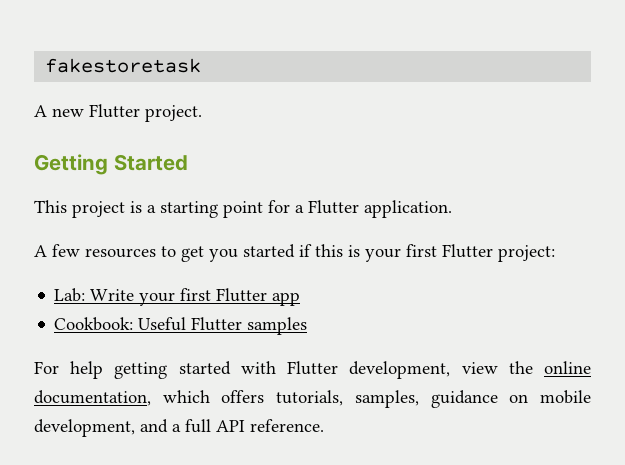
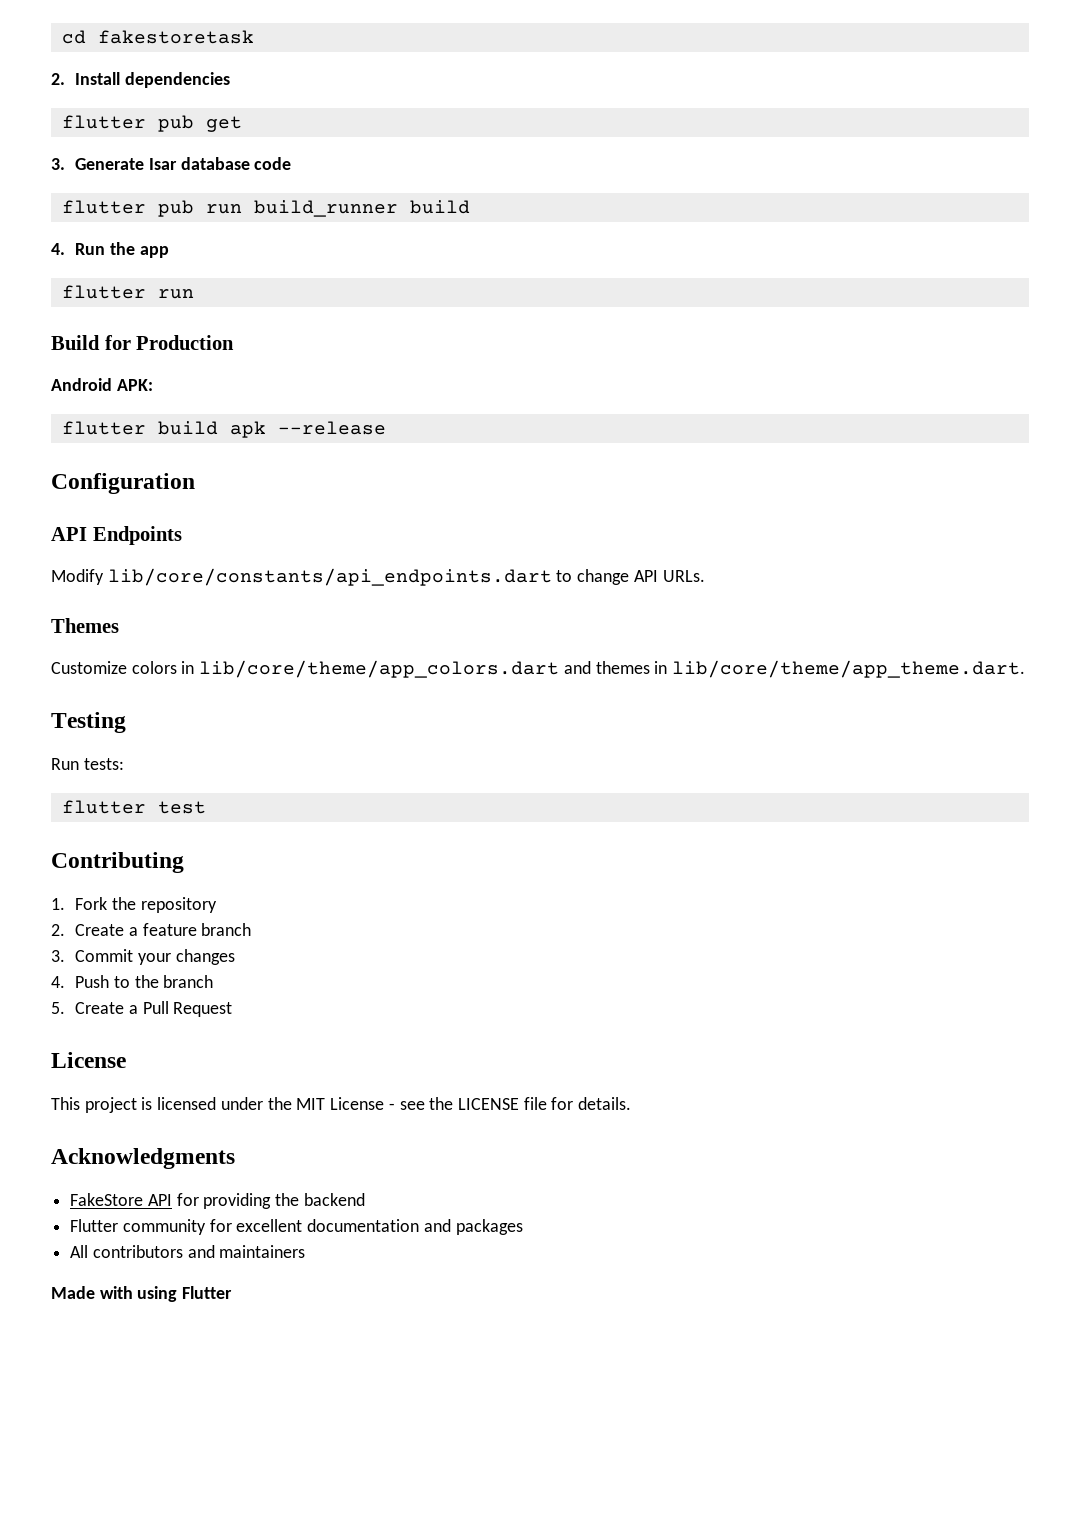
- fakestoretask
+ cd fakestoretask
- A new Flutter project.
- Getting Started
- This project is a starting point for a Flutter application.
- A few resources to get you started if this is your first Flutter project:
- Lab: Write your first Flutter app
- Cookbook: Useful Flutter samples
- For help getting started with Flutter development, view the online documentation, which offers tutorials, samples, guidance on mobile development, and a full API reference.
+ 2. Install dependencies
+ flutter pub get
+ 3. Generate Isar database code
+ flutter pub run build_runner build
+ 4. Run the app
+ flutter run
+ Build for Production
+ Android APK:
+ flutter build apk --release
+ Configuration
+ API Endpoints
+ Modify lib/core/constants/api_endpoints.dart to change API URLs.
+ Themes
+ Customize colors in lib/core/theme/app_colors.dart and themes in lib/core/theme/app_theme.dart.
+ Testing
+ Run tests:
+ flutter test
+ Contributing
+ 1. Fork the repository
+ 2. Create a feature branch
+ 3. Commit your changes
+ 4. Push to the branch
+ 5. Create a Pull Request
+ License
+ This project is licensed under the MIT License - see the LICENSE file for details.
+ Acknowledgments
+ FakeStore API for providing the backend
+ Flutter community for excellent documentation and packages
+ All contributors and maintainers
+ Made with using Flutter

